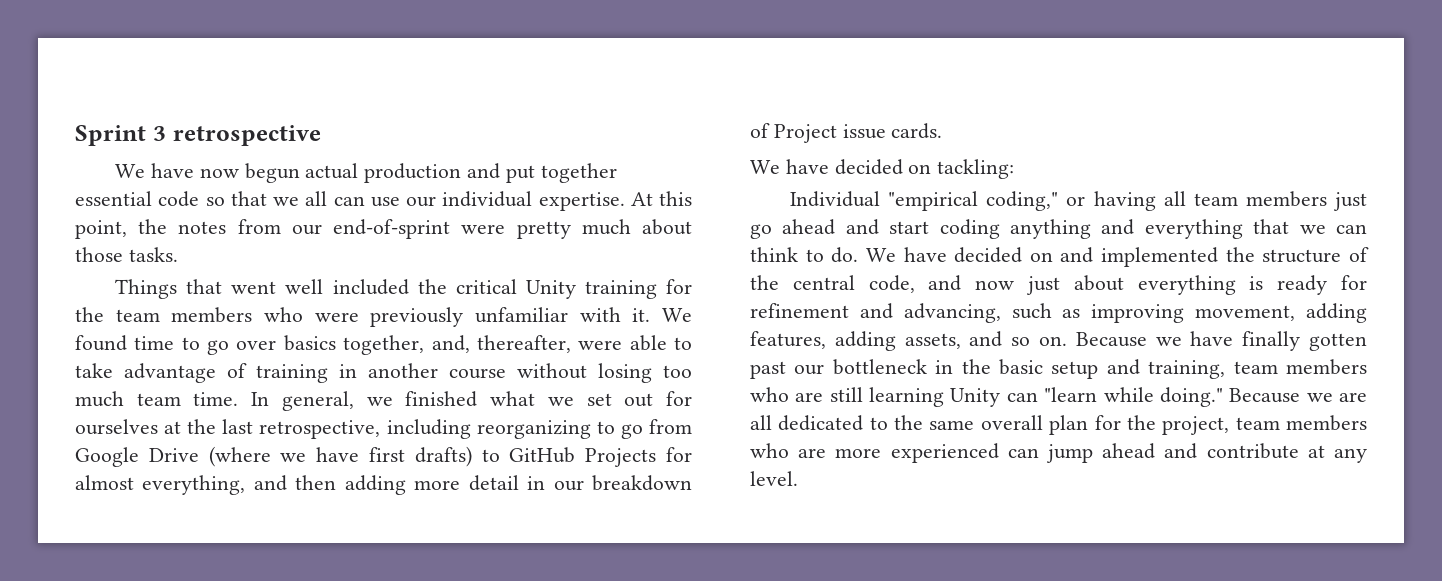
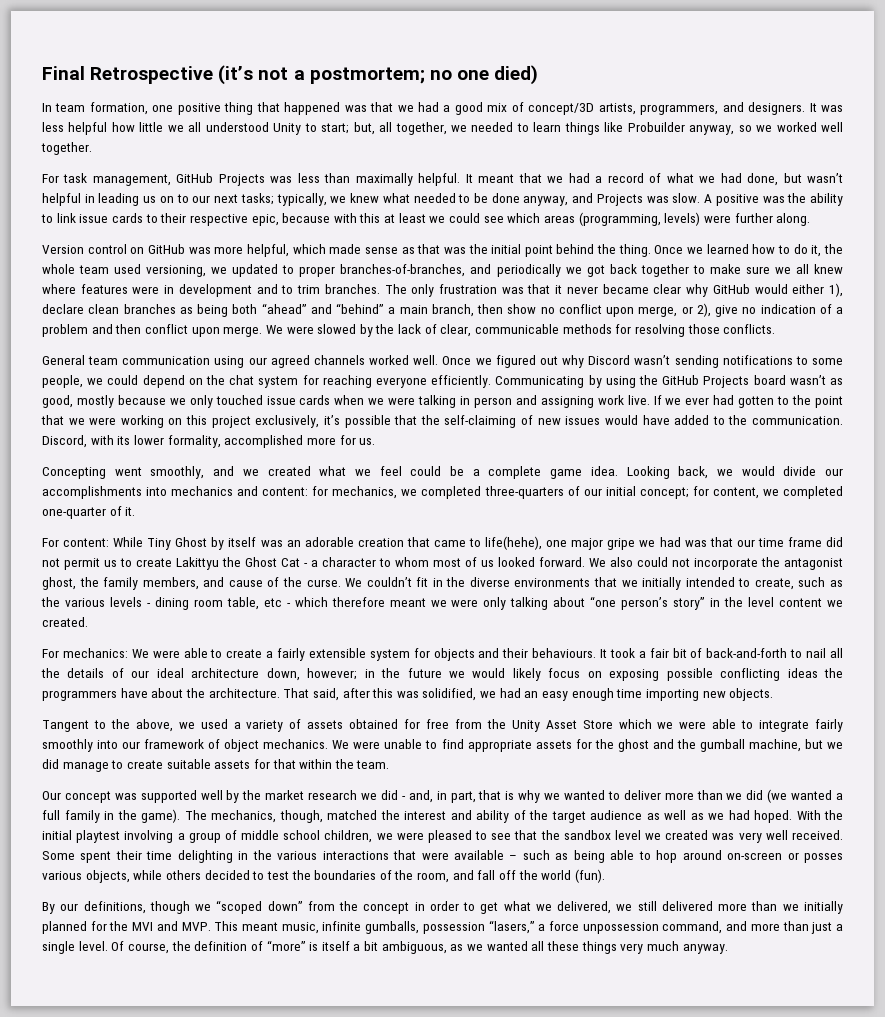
- Sprint 3 retrospective
- We have now begun actual production and put together essential code so that we all can use our individual expertise. At this point, the notes from our end-of-sprint were pretty much about those tasks.
- Things that went well included the critical Unity training for the team members who were previously unfamiliar with it. We found time to go over basics together, and, thereafter, were able to take advantage of training in another course without losing too much team time. In general, we finished what we set out for ourselves at the last retrospective, including reorganizing to go from Google Drive (where we have first drafts) to GitHub Projects for almost everything, and then adding more detail in our breakdown of Project issue cards.
- We have decided on tackling:
- Individual "empirical coding," or having all team members just go ahead and start coding anything and everything that we can think to do. We have decided on and implemented the structure of the central code, and now just about everything is ready for refinement and advancing, such as improving movement, adding features, adding assets, and so on. Because we have finally gotten past our bottleneck in the basic setup and training, team members who are still learning Unity can "learn while doing." Because we are all dedicated to the same overall plan for the project, team members who are more experienced can jump ahead and contribute at any level.
+ Final Retrospective (it’s not a postmortem; no one died)
+ In team formation, one positive thing that happened was that we had a good mix of concept/3D artists, programmers, and designers. It was less helpful how little we all understood Unity to start; but, all together, we needed to learn things like Probuilder anyway, so we worked well together.
+ For task management, GitHub Projects was less than maximally helpful. It meant that we had a record of what we had done, but wasn’t helpful in leading us on to our next tasks; typically, we knew what needed to be done anyway, and Projects was slow. A positive was the ability to link issue cards to their respective epic, because with this at least we could see which areas (programming, levels) were further along.
+ Version control on GitHub was more helpful, which made sense as that was the initial point behind the thing. Once we learned how to do it, the whole team used versioning, we updated to proper branches-of-branches, and periodically we got back together to make sure we all knew where features were in development and to trim branches. The only frustration was that it never became clear why GitHub would either 1), declare clean branches as being both “ahead” and “behind” a main branch, then show no conflict upon merge, or 2), give no indication of a problem and then conflict upon merge. We were slowed by the lack of clear, communicable methods for resolving those conflicts.
+ General team communication using our agreed channels worked well. Once we figured out why Discord wasn’t sending notifications to some people, we could depend on the chat system for reaching everyone efficiently. Communicating by using the GitHub Projects board wasn’t as good, mostly because we only touched issue cards when we were talking in person and assigning work live. If we ever had gotten to the point that we were working on this project exclusively, it’s possible that the self-claiming of new issues would have added to the communication. Discord, with its lower formality, accomplished more for us.
+ Concepting went smoothly, and we created what we feel could be a complete game idea. Looking back, we would divide our accomplishments into mechanics and content: for mechanics, we completed three-quarters of our initial concept; for content, we completed one-quarter of it.
+ For content: While Tiny Ghost by itself was an adorable creation that came to life(hehe), one major gripe we had was that our time frame did not permit us to create Lakittyu the Ghost Cat - a character to whom most of us looked forward. We also could not incorporate the antagonist ghost, the family members, and cause of the curse. We couldn’t fit in the diverse environments that we initially intended to create, such as the various levels - dining room table, etc - which therefore meant we were only talking about “one person’s story” in the level content we created.
+ For mechanics: We were able to create a fairly extensible system for objects and their behaviours. It took a fair bit of back-and-forth to nail all the details of our ideal architecture down, however; in the future we would likely focus on exposing possible conflicting ideas the programmers have about the architecture. That said, after this was solidified, we had an easy enough time importing new objects.
+ Tangent to the above, we used a variety of assets obtained for free from the Unity Asset Store which we were able to integrate fairly smoothly into our framework of object mechanics. We were unable to find appropriate assets for the ghost and the gumball machine, but we did manage to create suitable assets for that within the team.
+ Our concept was supported well by the market research we did - and, in part, that is why we wanted to deliver more than we did (we wanted a full family in the game). The mechanics, though, matched the interest and ability of the target audience as well as we had hoped. With the initial playtest involving a group of middle school children, we were pleased to see that the sandbox level we created was very well received. Some spent their time delighting in the various interactions that were available – such as being able to hop around on-screen or posses various objects, while others decided to test the boundaries of the room, and fall off the world (fun).
+ By our definitions, though we “scoped down” from the concept in order to get what we delivered, we still delivered more than we initially planned for the MVI and MVP. This meant music, infinite gumballs, possession “lasers,” a force unpossession command, and more than just a single level. Of course, the definition of “more” is itself a bit ambiguous, as we wanted all these things very much anyway.

